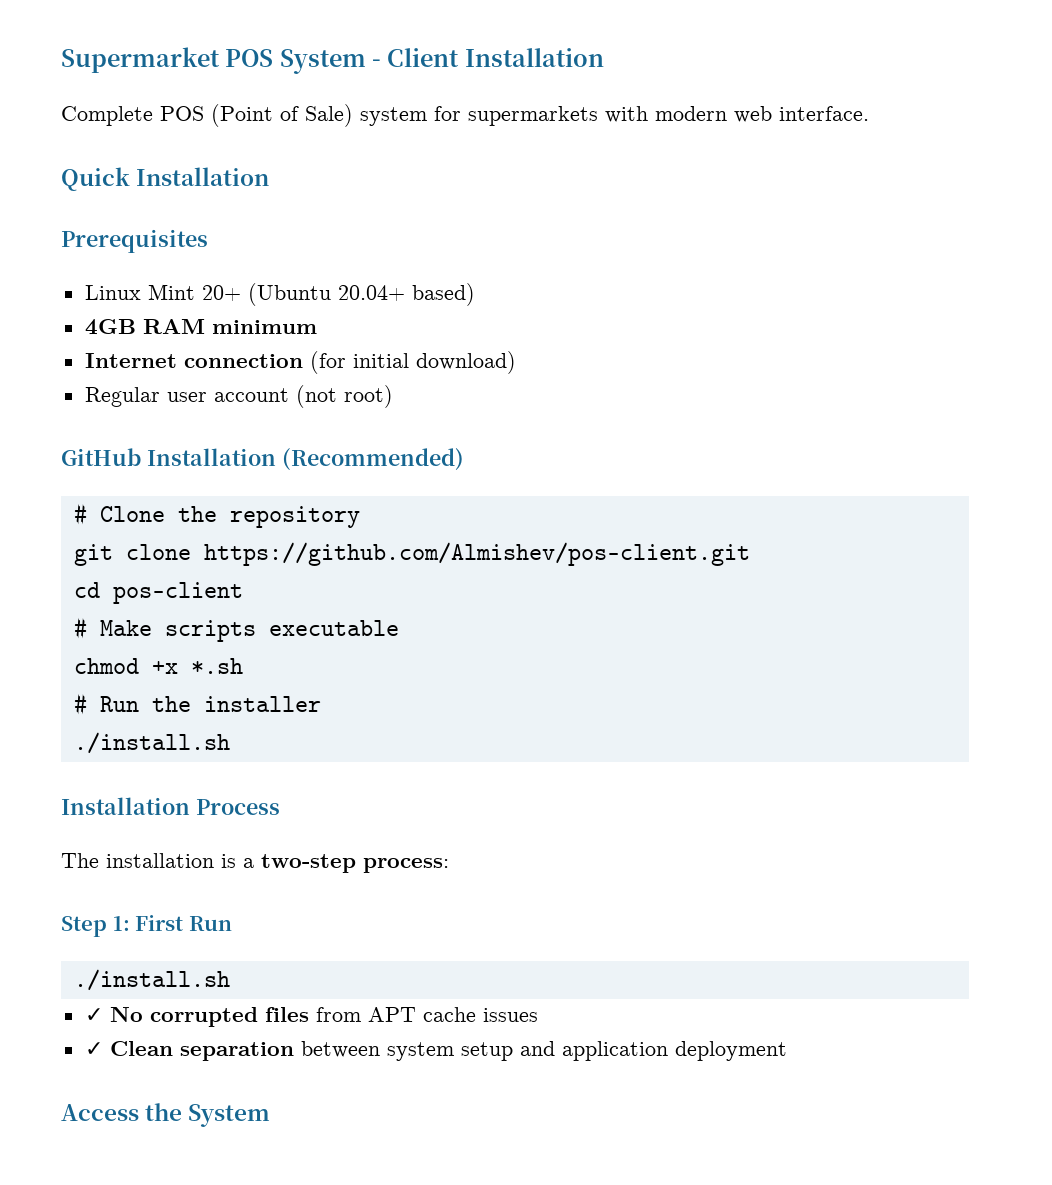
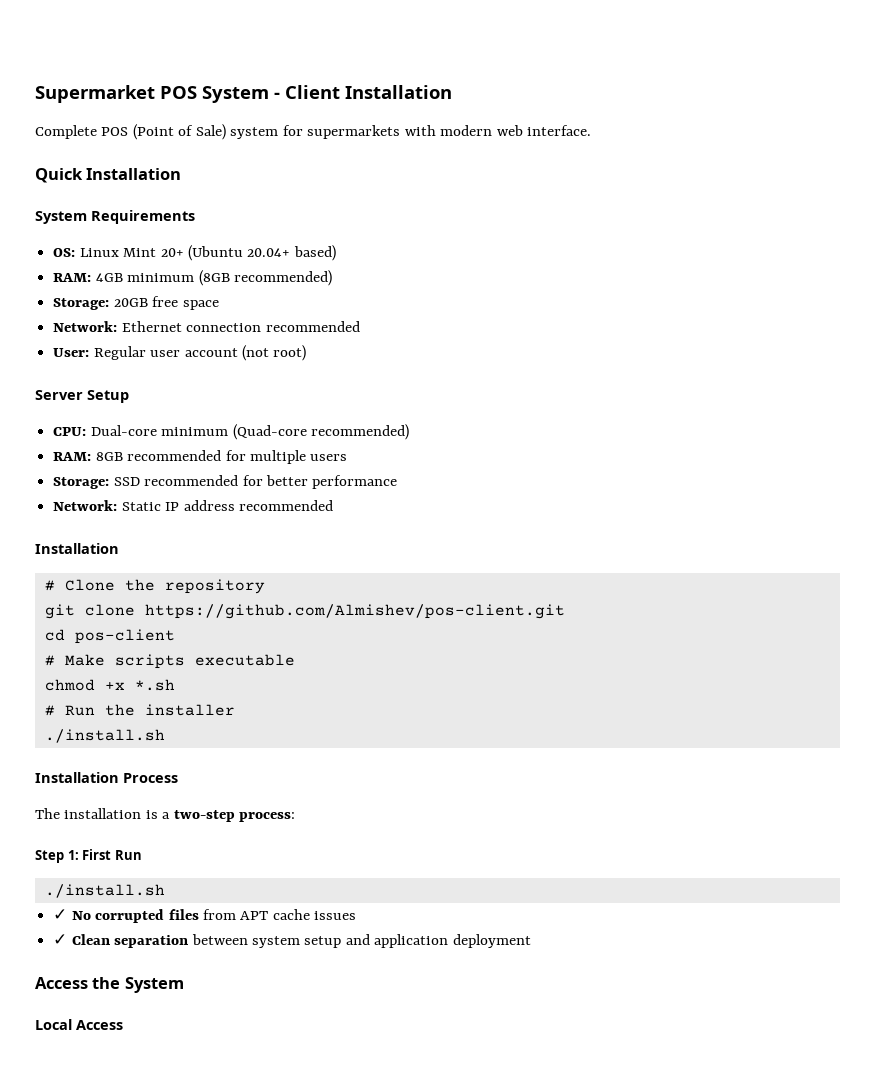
- Prerequisites
- Linux Mint 20+ (Ubuntu 20.04+ based)
+ System Requirements
+ OS: Linux Mint 20+ (Ubuntu 20.04+ based)
- 4GB RAM minimum
- Internet connection (for initial download)
- Regular user account (not root)
+ RAM: 4GB minimum (8GB recommended)
+ Storage: 20GB free space
+ Network: Ethernet connection recommended
+ User: Regular user account (not root)
- GitHub Installation (Recommended)
+ Server Setup
+ CPU: Dual-core minimum (Quad-core recommended)
+ RAM: 8GB recommended for multiple users
+ Storage: SSD recommended for better performance
+ Network: Static IP address recommended
+ Installation
+ Local Access

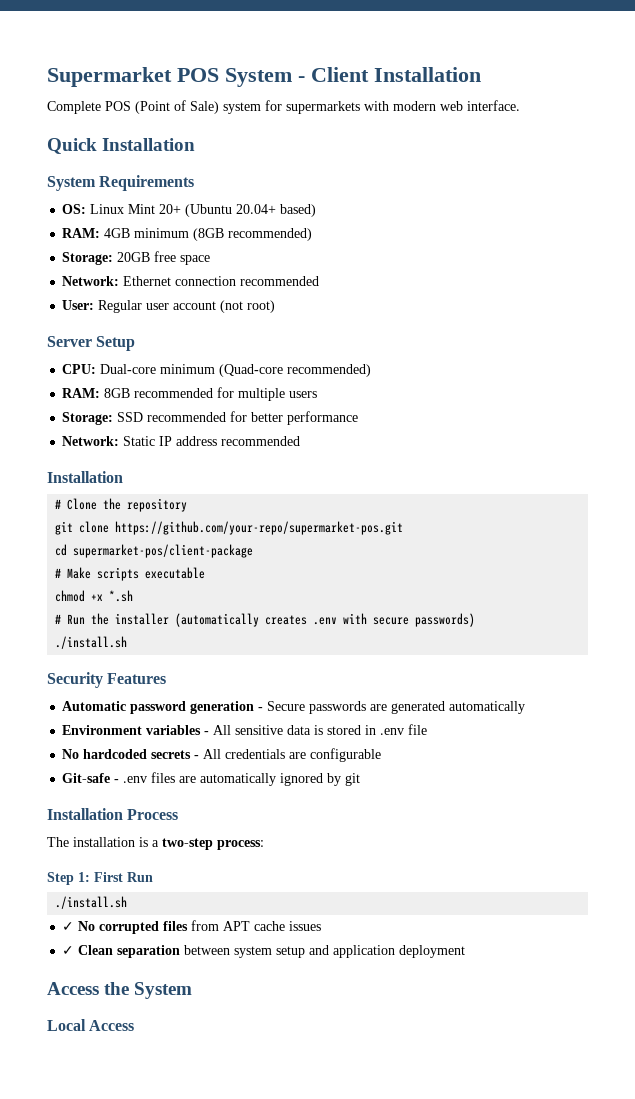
- git clone https://github.com/Almishev/pos-client.git
+ git clone https://github.com/your-repo/supermarket-pos.git
- cd pos-client
+ cd supermarket-pos/client-package
- # Run the installer
+ # Run the installer (automatically creates .env with secure passwords)
  ./install.sh
+ Security Features
+ Automatic password generation - Secure passwords are generated automatically
+ Environment variables - All sensitive data is stored in .env file
+ No hardcoded secrets - All credentials are configurable
+ Git-safe - .env files are automatically ignored by git

